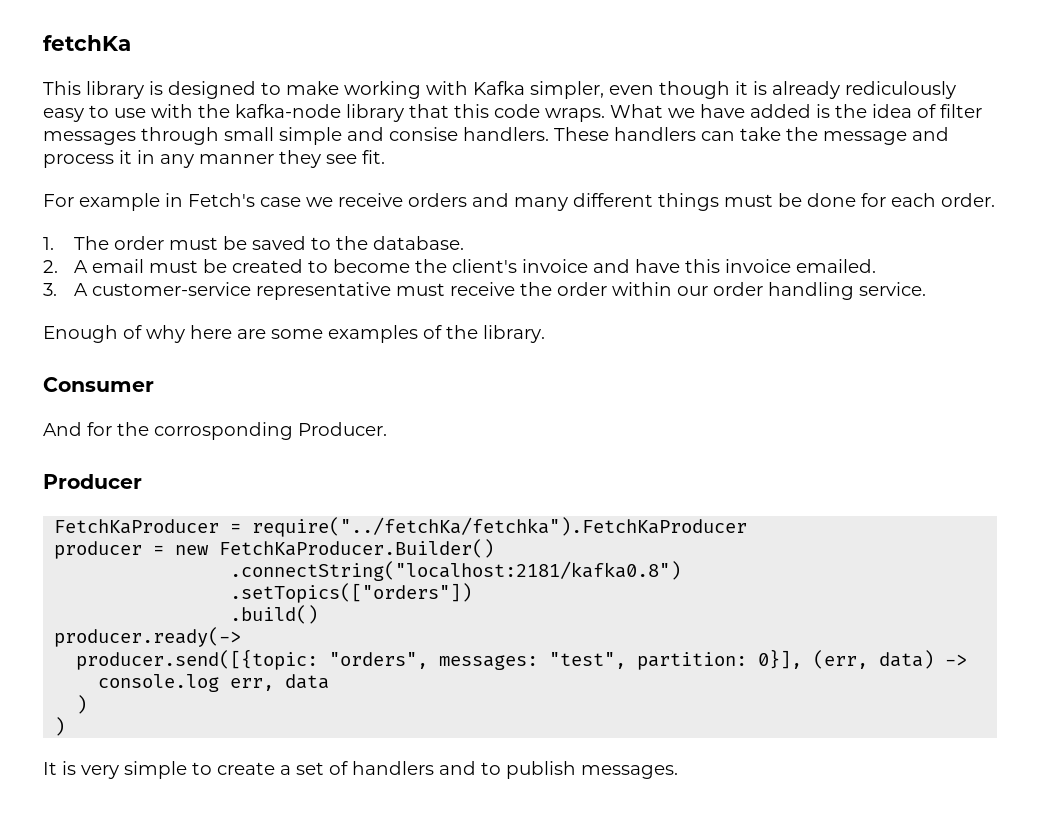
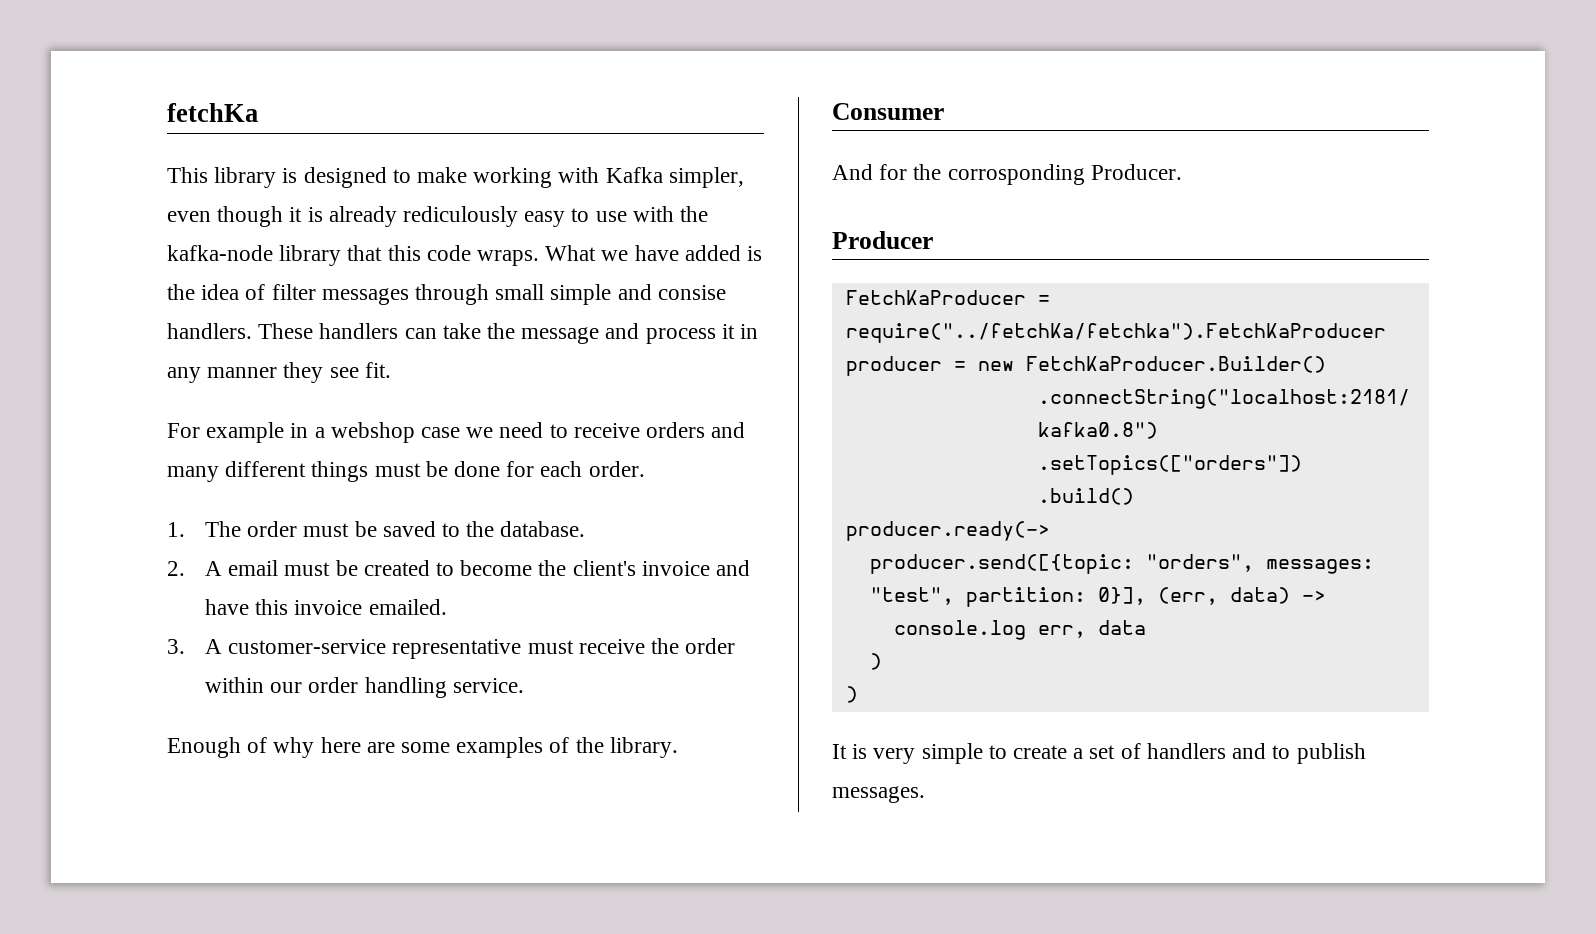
- For example in Fetch's case we receive orders and many different things must be done for each order.
+ For example in a webshop case we need to receive orders and many different things must be done for each order.

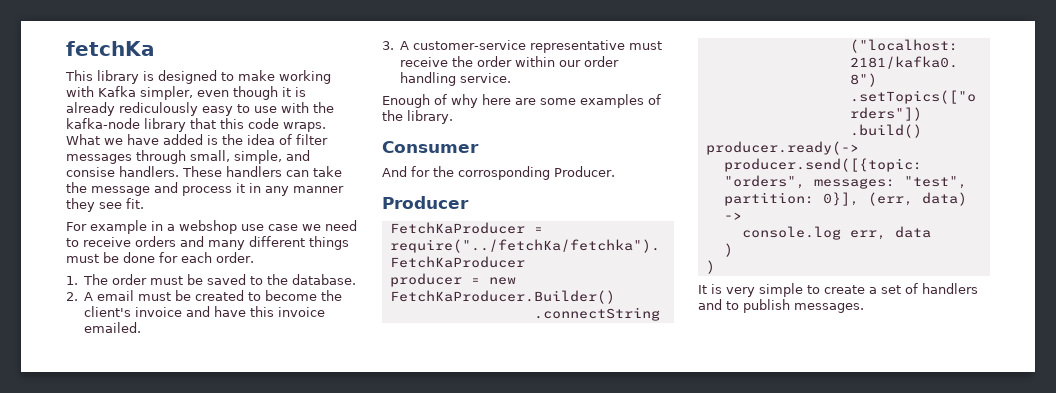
- What we have added is the idea of filter messages through small simple and consise handlers.
+ What we have added is the idea of filter messages through small, simple, and consise handlers.
- For example in a webshop case we need to receive orders and many different things must be done for each order.
+ For example in a webshop use case we need to receive orders and many different things must be done for each order.

